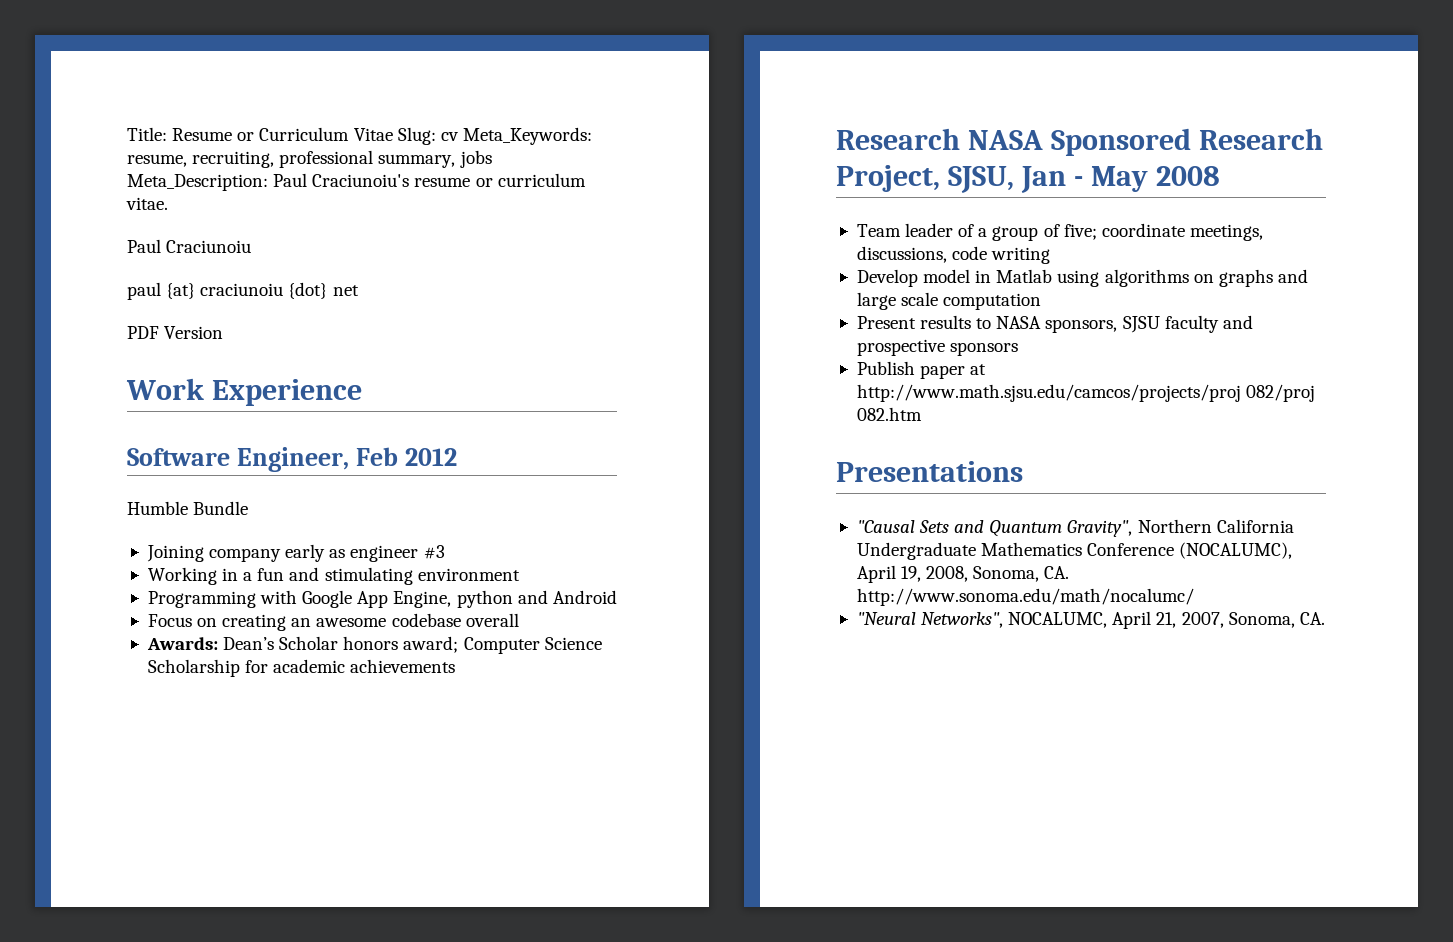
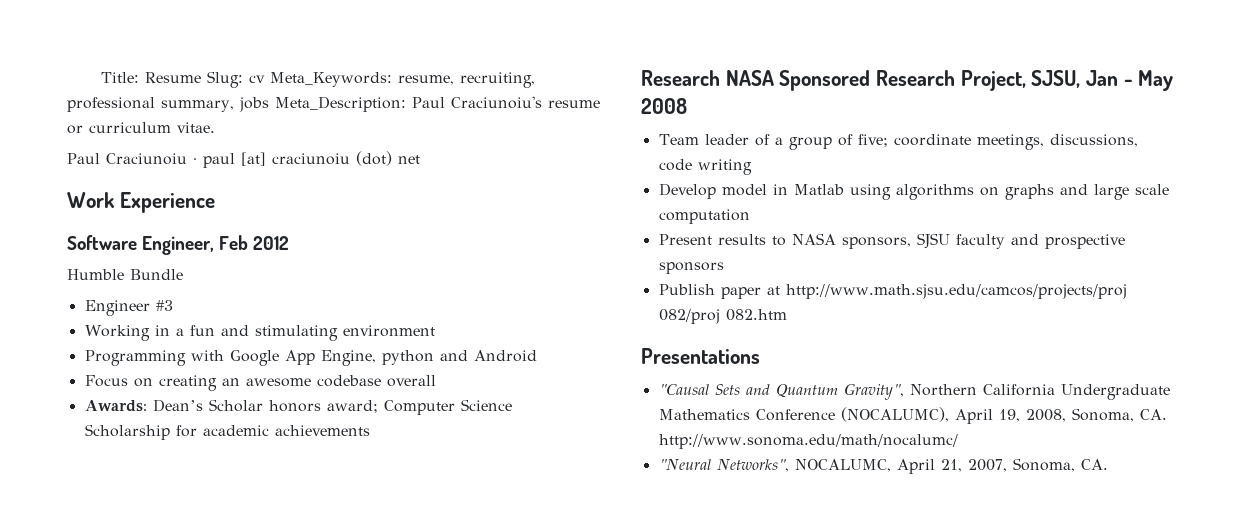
- Title: Resume or Curriculum Vitae Slug: cv Meta_Keywords: resume, recruiting, professional summary, jobs Meta_Description: Paul Craciunoiu's resume or curriculum vitae.
+ Title: Resume Slug: cv Meta_Keywords: resume, recruiting, professional summary, jobs Meta_Description: Paul Craciunoiu's resume or curriculum vitae.
- Paul Craciunoiu
- paul {at} craciunoiu {dot} net
+ Paul Craciunoiu · paul [at] craciunoiu (dot) net
- PDF Version
- Joining company early as engineer #3
+ Engineer #3

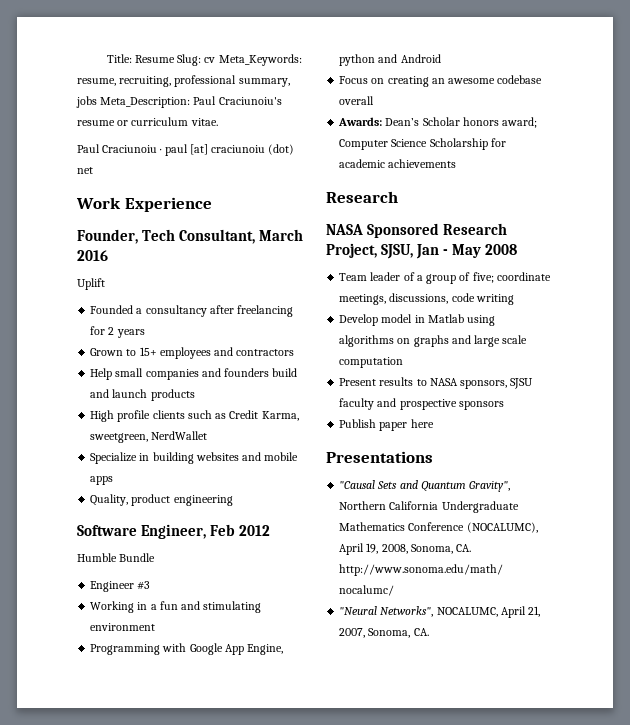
+ Founder, Tech Consultant, March 2016
+ Uplift
+ Founded a consultancy after freelancing for 2 years
+ Grown to 15+ employees and contractors
+ Help small companies and founders build and launch products
+ High profile clients such as Credit Karma, sweetgreen, NerdWallet
+ Specialize in building websites and mobile apps
+ Quality, product engineering
  Awards: Dean’s Scholar honors award; Computer Science Scholarship for academic achievements
- Research NASA Sponsored Research Project, SJSU, Jan - May 2008
+ Research
+ NASA Sponsored Research Project, SJSU, Jan - May 2008
- Publish paper at http://www.math.sjsu.edu/camcos/projects/proj 082/proj 082.htm
+ Publish paper here

